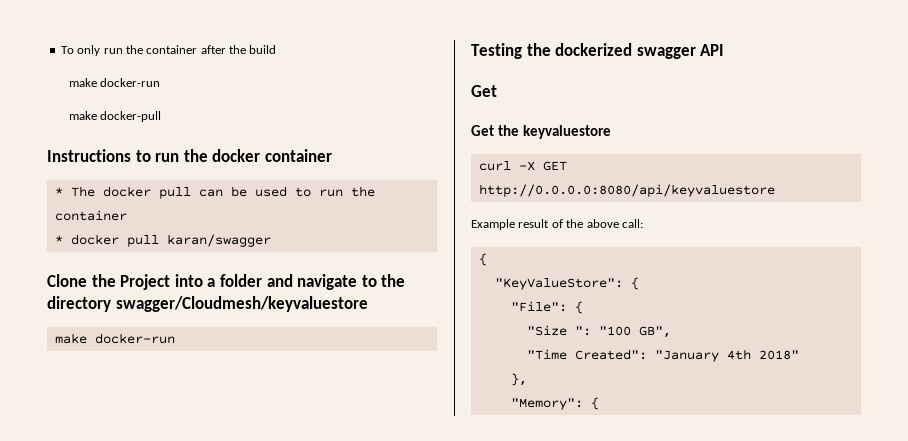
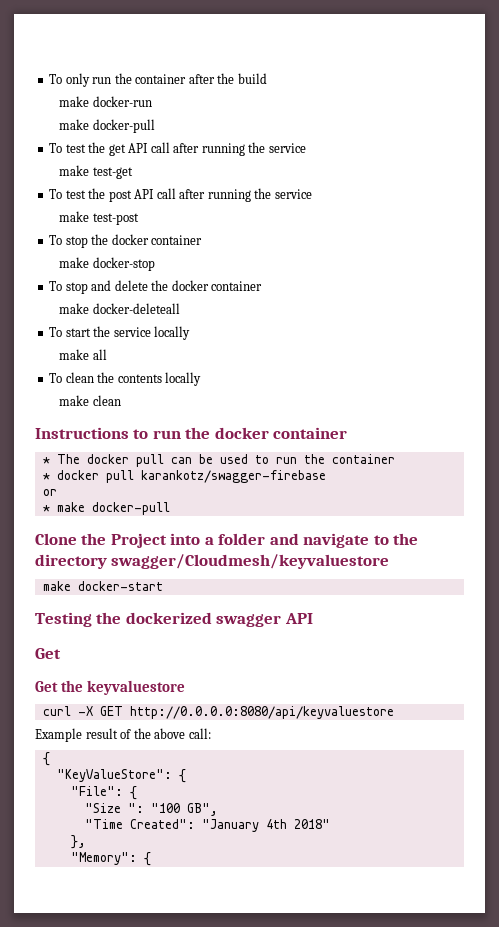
+ To test the get API call after running the service
+ make test-get
+ To test the post API call after running the service
+ make test-post
+ To stop the docker container
+ make docker-stop
+ To stop and delete the docker container
+ make docker-deleteall
+ To start the service locally
+ make all
+ To clean the contents locally
+ make clean
- * docker pull karan/swagger
+ * docker pull karankotz/swagger-firebase
+ or
+ * make docker-pull
  Clone the Project into a folder and navigate to the directory swagger/Cloudmesh/keyvaluestore
- make docker-run
+ make docker-start

